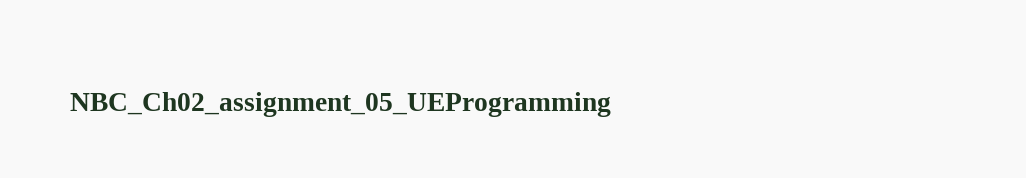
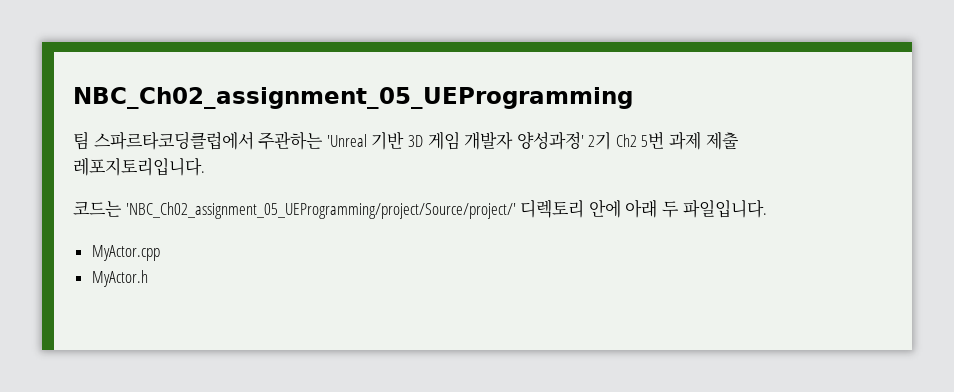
+ 팀 스파르타코딩클럽에서 주관하는 'Unreal 기반 3D 게임 개발자 양성과정' 2기 Ch2 5번 과제 제출 레포지토리입니다.
+ 코드는 'NBC_Ch02_assignment_05_UEProgramming/project/Source/project/' 디렉토리 안에 아래 두 파일입니다.
+ MyActor.cpp
+ MyActor.h

